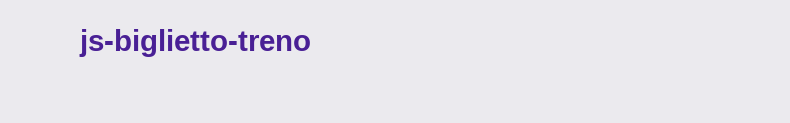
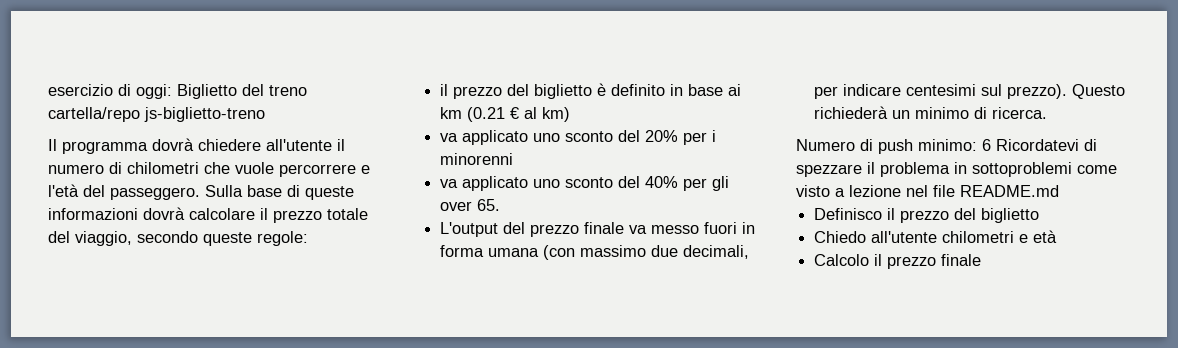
- js-biglietto-treno
+ esercizio di oggi: Biglietto del treno cartella/repo js-biglietto-treno
+ Il programma dovrà chiedere all'utente il numero di chilometri che vuole percorrere e l'età del passeggero. Sulla base di queste informazioni dovrà calcolare il prezzo totale del viaggio, secondo queste regole:
+ il prezzo del biglietto è definito in base ai km (0.21 € al km)
+ va applicato uno sconto del 20% per i minorenni
+ va applicato uno sconto del 40% per gli over 65.
+ L'output del prezzo finale va messo fuori in forma umana (con massimo due decimali, per indicare centesimi sul prezzo). Questo richiederà un minimo di ricerca.
+ Numero di push minimo: 6 Ricordatevi di spezzare il problema in sottoproblemi come visto a lezione nel file README.md
+ Definisco il prezzo del biglietto
+ Chiedo all'utente chilometri e età
+ Calcolo il prezzo finale

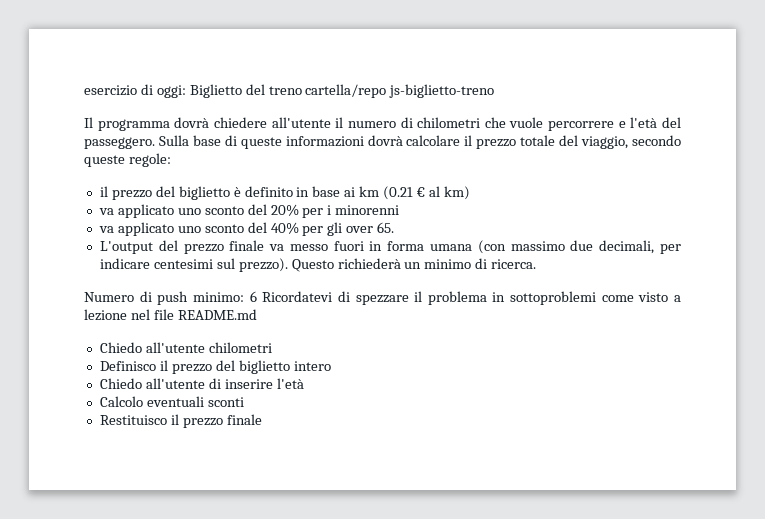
+ Chiedo all'utente chilometri
- Definisco il prezzo del biglietto
- Chiedo all'utente chilometri e età
- Calcolo il prezzo finale
+ Definisco il prezzo del biglietto intero
+ Chiedo all'utente di inserire l'età
+ Calcolo eventuali sconti
+ Restituisco il prezzo finale

